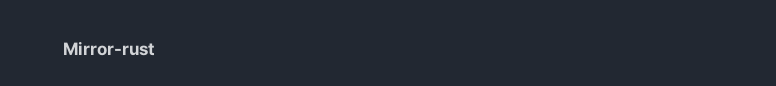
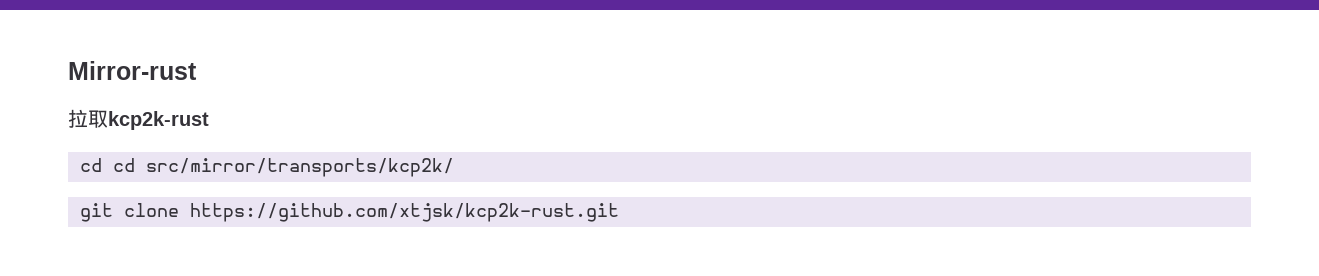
+ 拉取kcp2k-rust
+ cd cd src/mirror/transports/kcp2k/
+ git clone https://github.com/xtjsk/kcp2k-rust.git

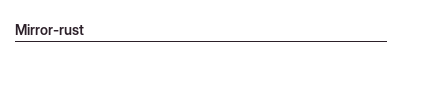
- 拉取kcp2k-rust
- cd cd src/mirror/transports/kcp2k/
- git clone https://github.com/xtjsk/kcp2k-rust.git

